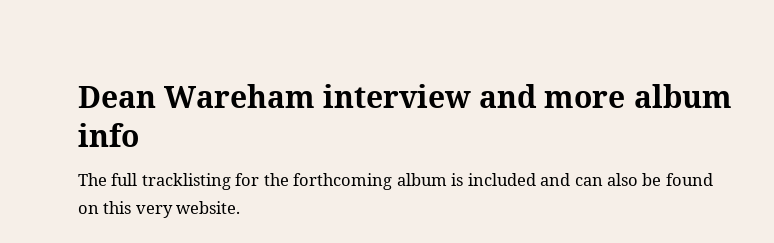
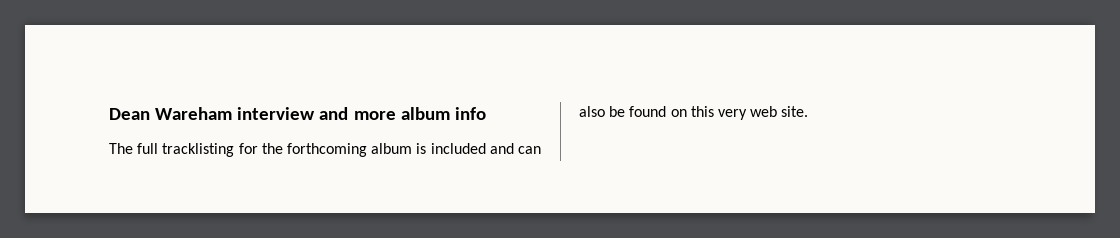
- The full tracklisting for the forthcoming album is included and can also be found on this very website.
+ The full tracklisting for the forthcoming album is included and can also be found on this very web site.

